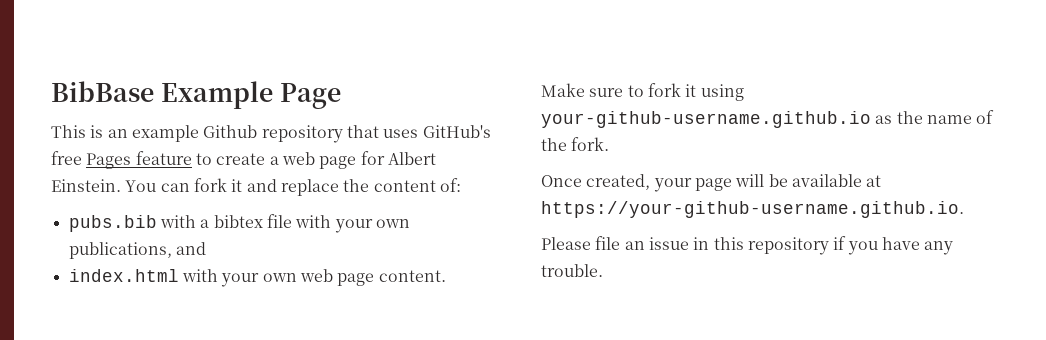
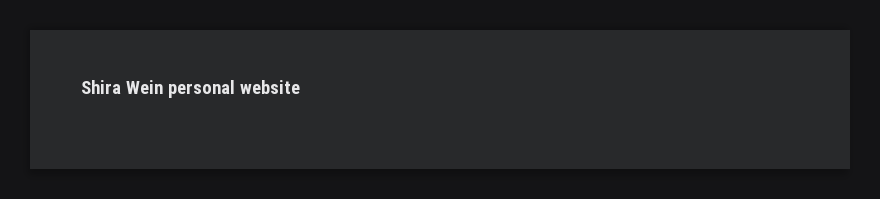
- BibBase Example Page
- This is an example Github repository that uses GitHub's free Pages feature to create a web page for Albert Einstein. You can fork it and replace the content of:
- pubs.bib with a bibtex file with your own publications, and
- index.html with your own web page content.
- Make sure to fork it using your-github-username.github.io as the name of the fork.
- Once created, your page will be available at https://your-github-username.github.io.
- Please file an issue in this repository if you have any trouble.
+ Shira Wein personal website

